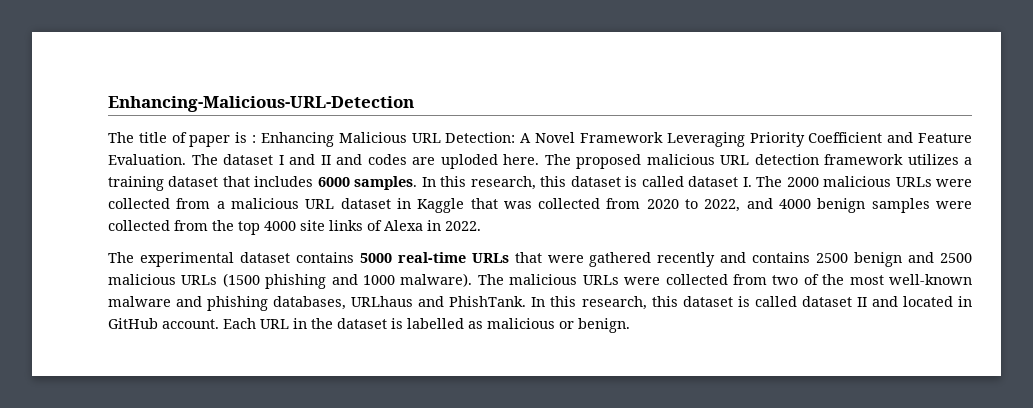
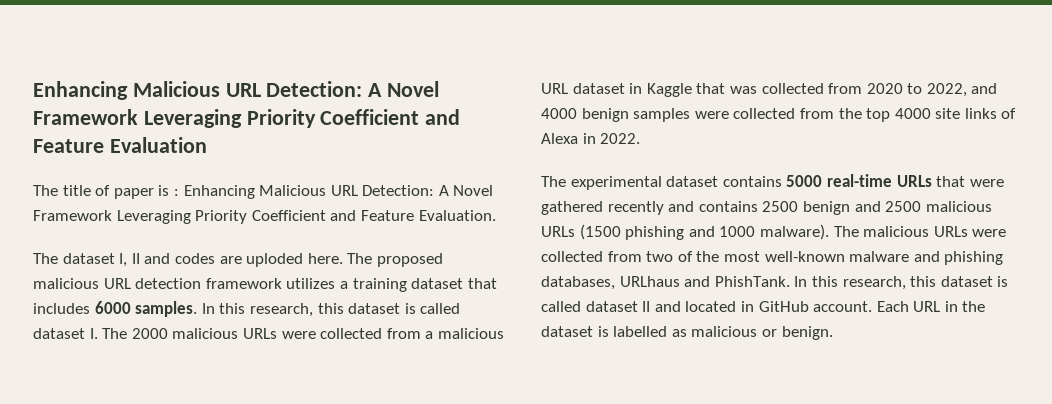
- Enhancing-Malicious-URL-Detection
+ Enhancing Malicious URL Detection: A Novel Framework Leveraging Priority Coefficient and Feature Evaluation
- The title of paper is : Enhancing Malicious URL Detection: A Novel Framework Leveraging Priority Coefficient and Feature Evaluation. The dataset I and II and codes are uploded here.
+ The title of paper is : Enhancing Malicious URL Detection: A Novel Framework Leveraging Priority Coefficient and Feature Evaluation.
+ The dataset I, II and codes are uploded here.

